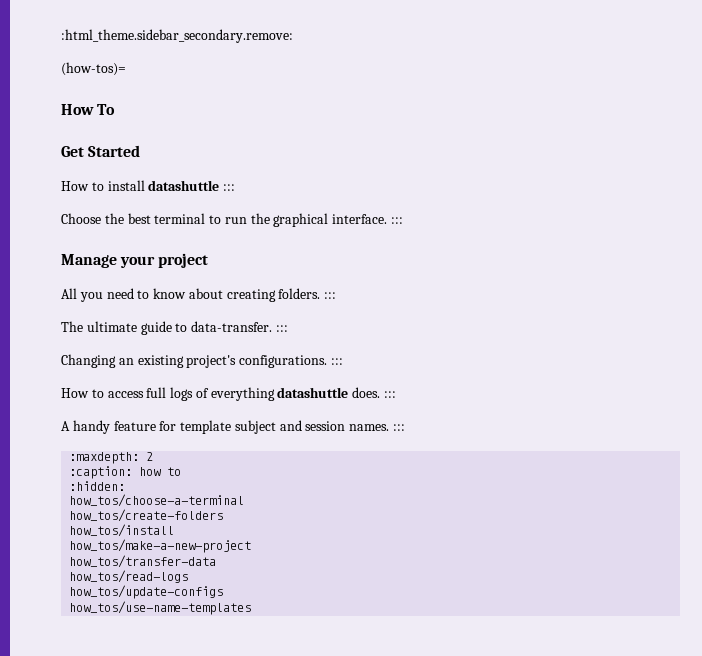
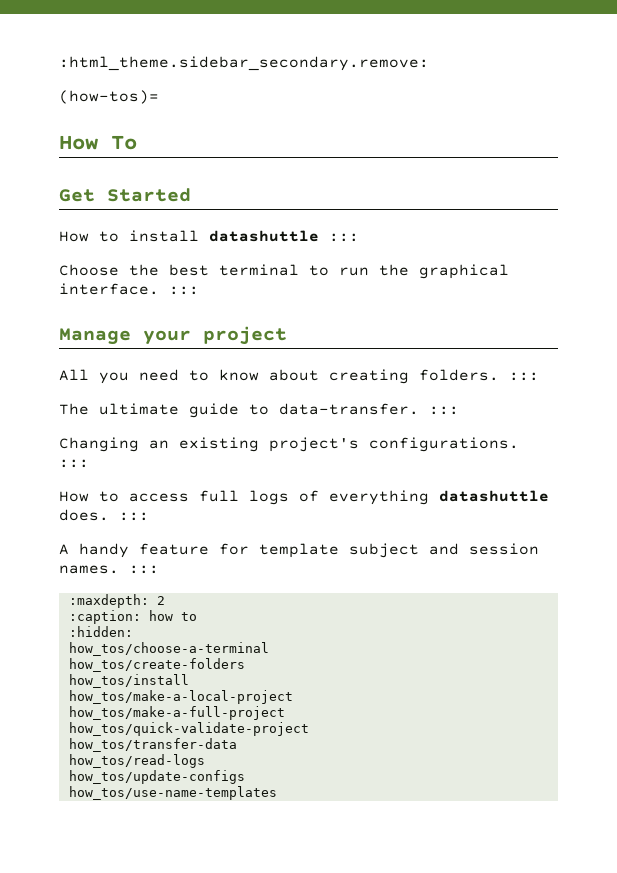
- how_tos/make-a-new-project
+ how_tos/make-a-local-project
+ how_tos/make-a-full-project
+ how_tos/quick-validate-project

